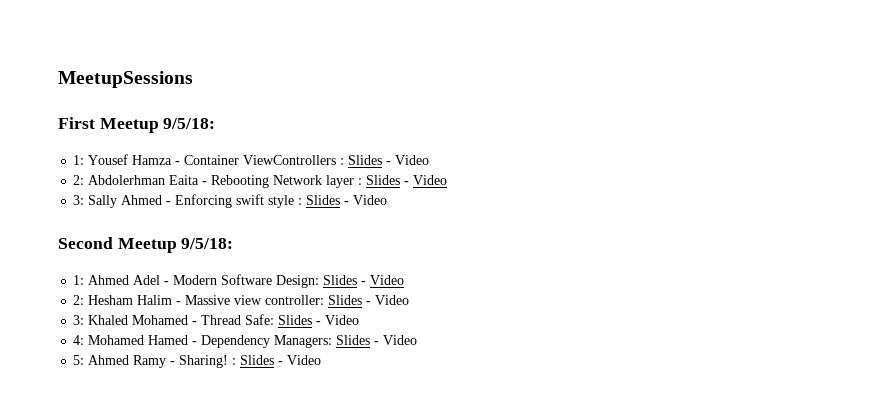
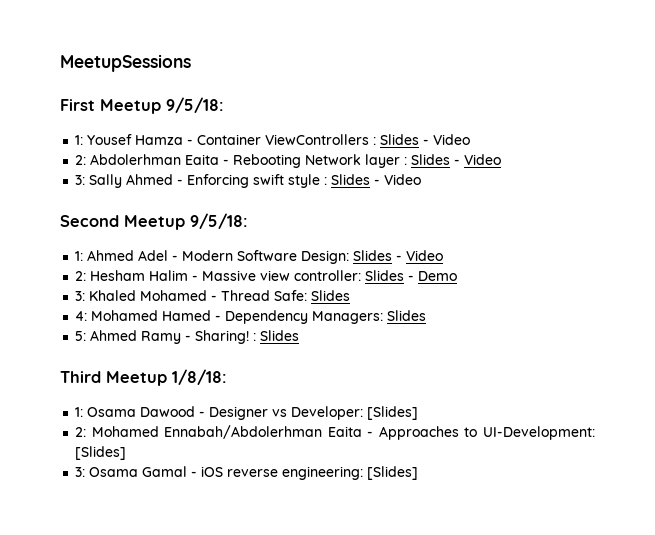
- 2: Hesham Halim - Massive view controller: Slides - Video
+ 2: Hesham Halim - Massive view controller: Slides - Demo
- 3: Khaled Mohamed - Thread Safe: Slides - Video
+ 3: Khaled Mohamed - Thread Safe: Slides
- 4: Mohamed Hamed - Dependency Managers: Slides - Video
+ 4: Mohamed Hamed - Dependency Managers: Slides
- 5: Ahmed Ramy - Sharing! : Slides - Video
+ 5: Ahmed Ramy - Sharing! : Slides
+ Third Meetup 1/8/18:
+ 1: Osama Dawood - Designer vs Developer: [Slides]
+ 2: Mohamed Ennabah/Abdolerhman Eaita - Approaches to UI-Development: [Slides]
+ 3: Osama Gamal - iOS reverse engineering: [Slides]

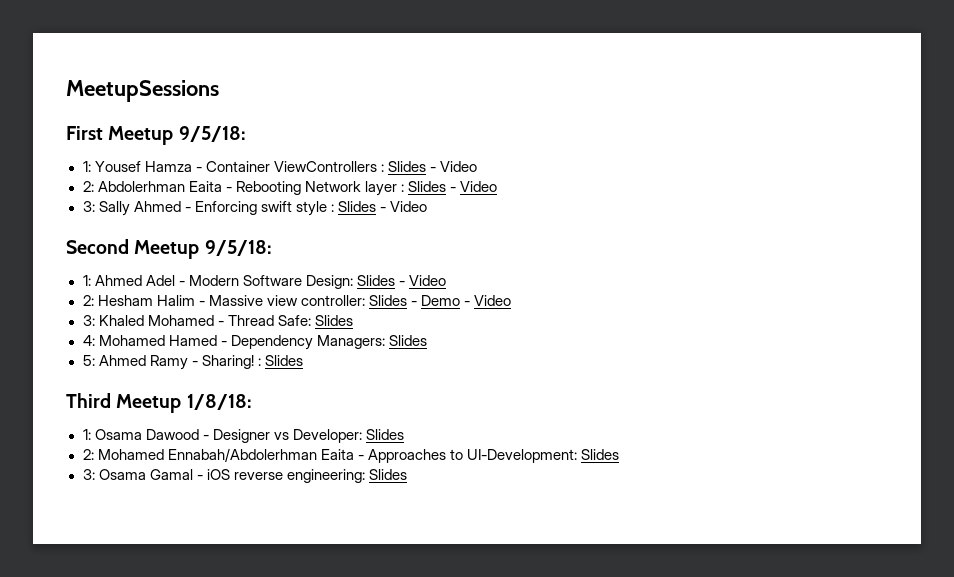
- 2: Hesham Halim - Massive view controller: Slides - Demo
+ 2: Hesham Halim - Massive view controller: Slides - Demo - Video
- 1: Osama Dawood - Designer vs Developer: [Slides]
+ 1: Osama Dawood - Designer vs Developer: Slides
- 2: Mohamed Ennabah/Abdolerhman Eaita - Approaches to UI-Development: [Slides]
+ 2: Mohamed Ennabah/Abdolerhman Eaita - Approaches to UI-Development: Slides
- 3: Osama Gamal - iOS reverse engineering: [Slides]
+ 3: Osama Gamal - iOS reverse engineering: Slides

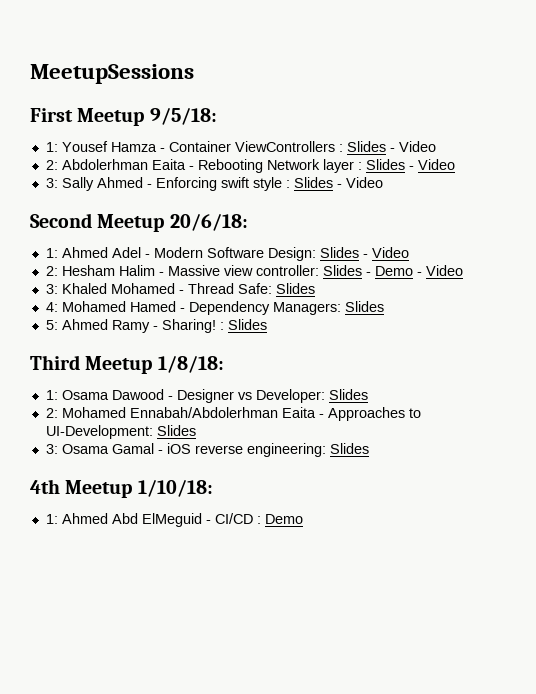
- Second Meetup 9/5/18:
+ Second Meetup 20/6/18:
+ 4th Meetup 1/10/18:
+ 1: Ahmed Abd ElMeguid - CI/CD : Demo

